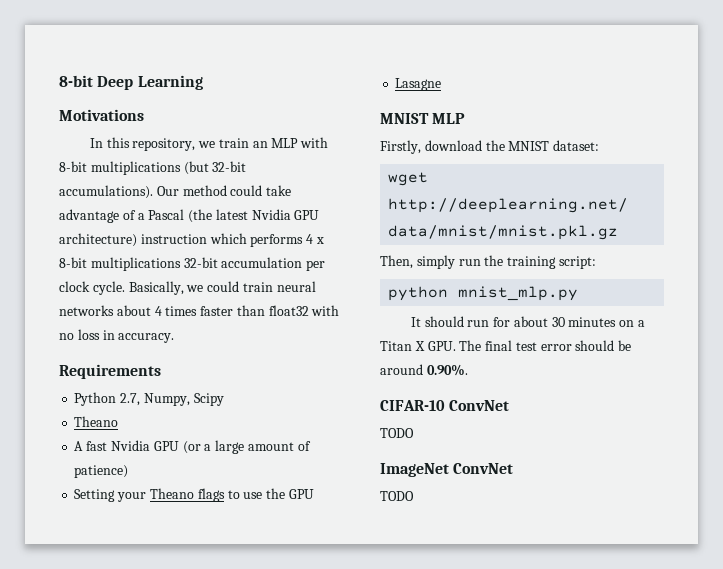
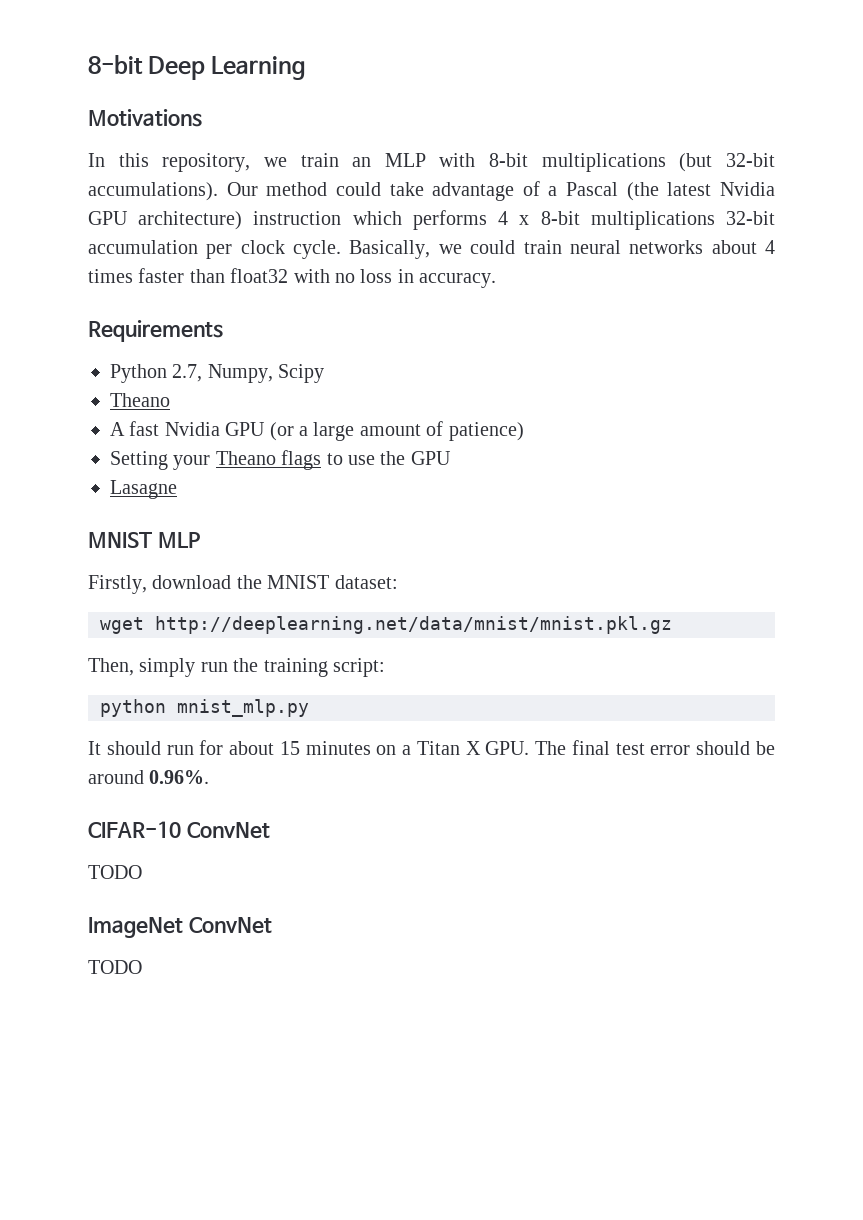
- It should run for about 30 minutes on a Titan X GPU. The final test error should be around 0.90%.
+ It should run for about 15 minutes on a Titan X GPU. The final test error should be around 0.96%.

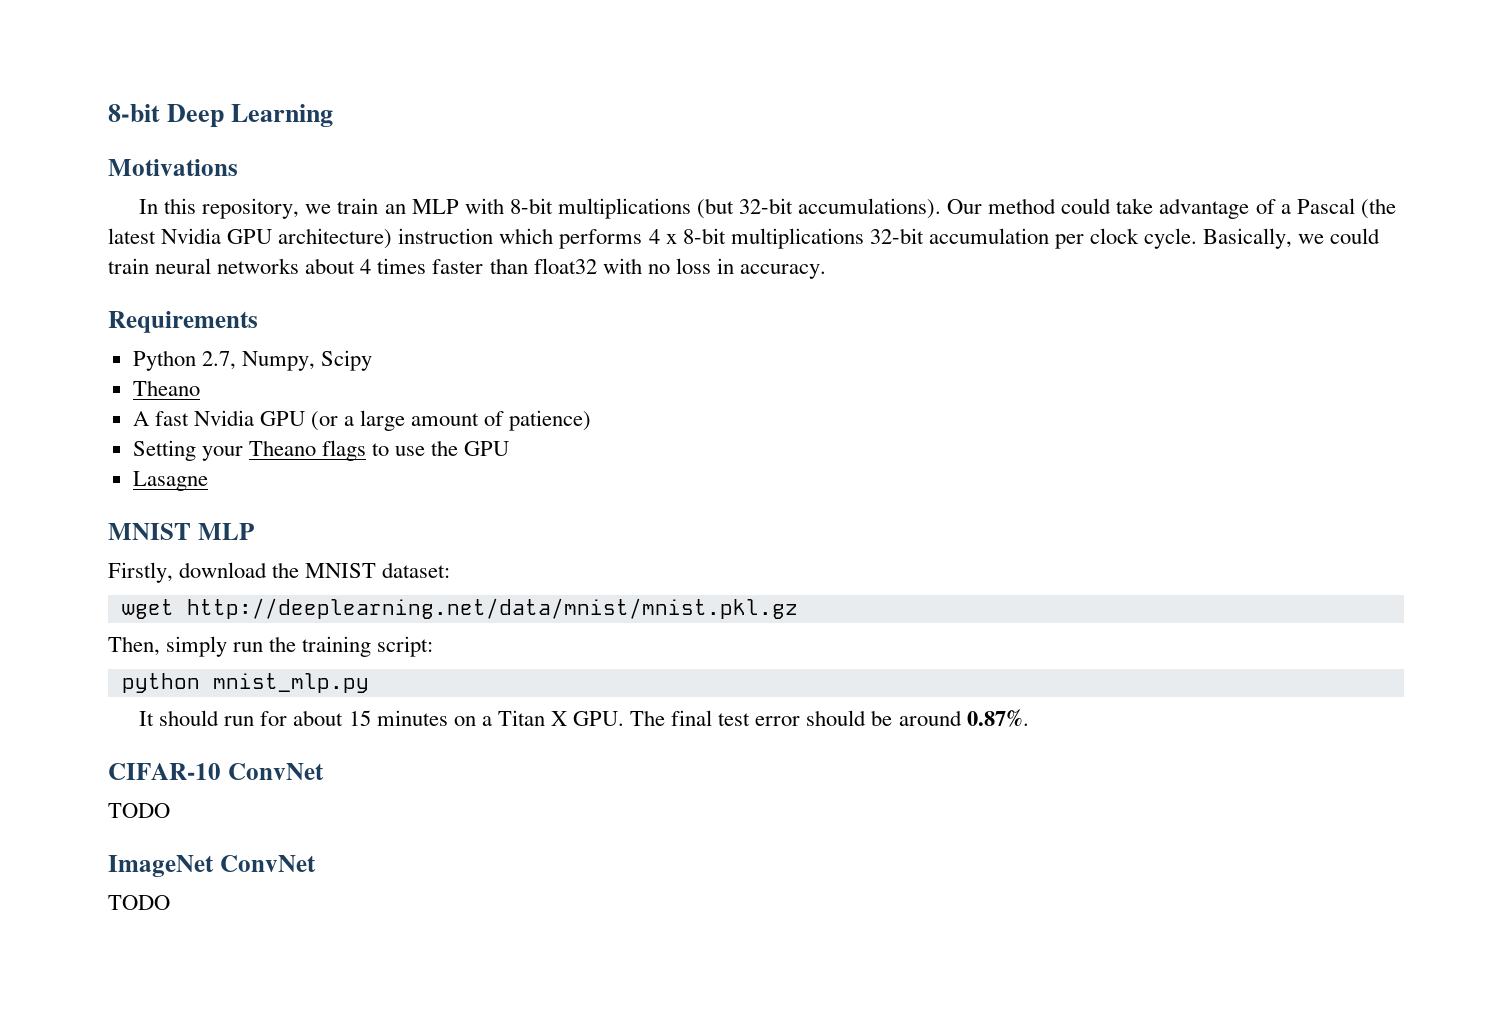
- It should run for about 15 minutes on a Titan X GPU. The final test error should be around 0.96%.
+ It should run for about 15 minutes on a Titan X GPU. The final test error should be around 0.87%.

